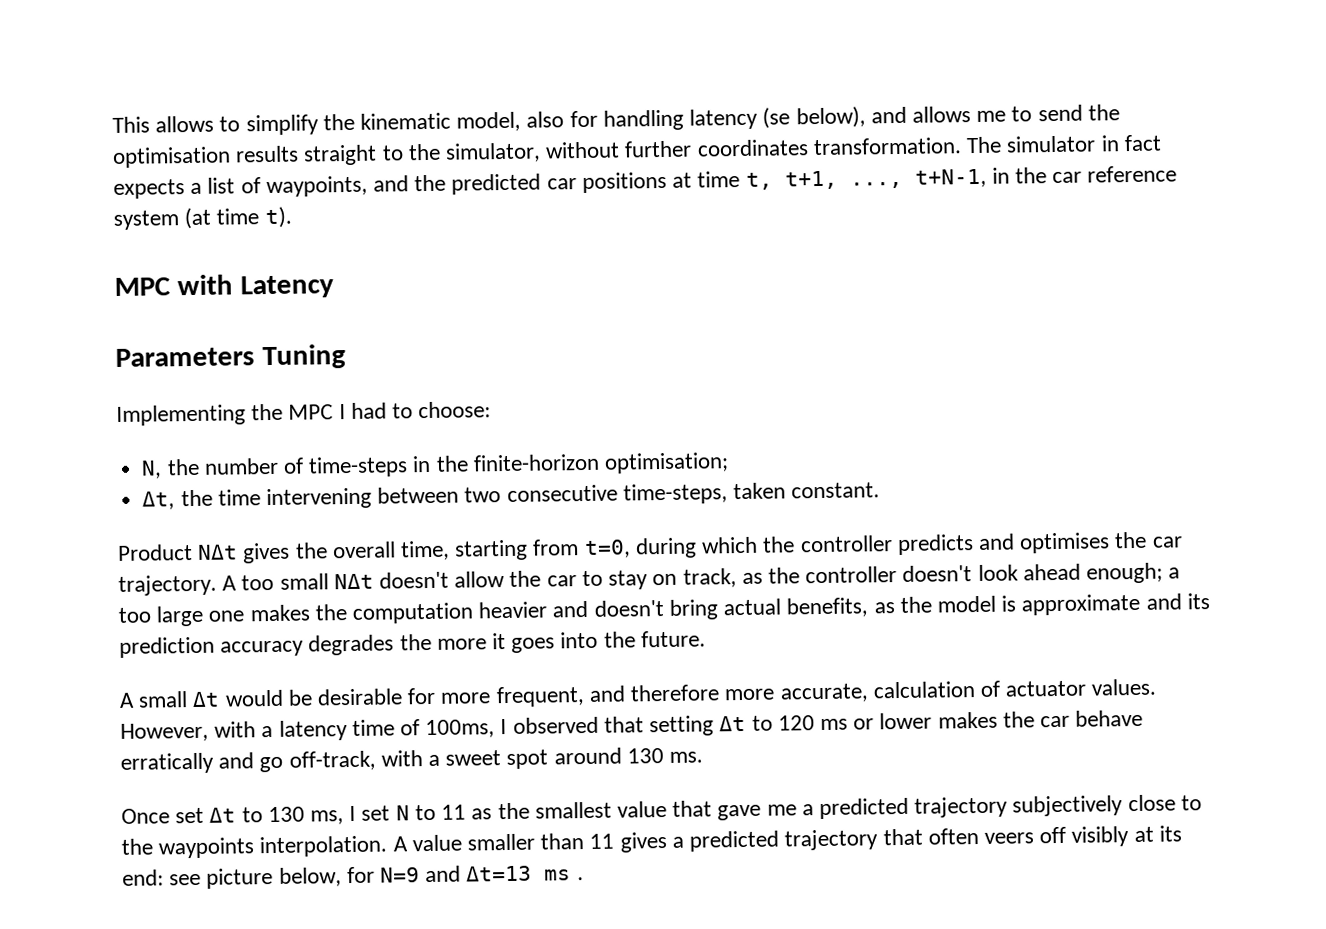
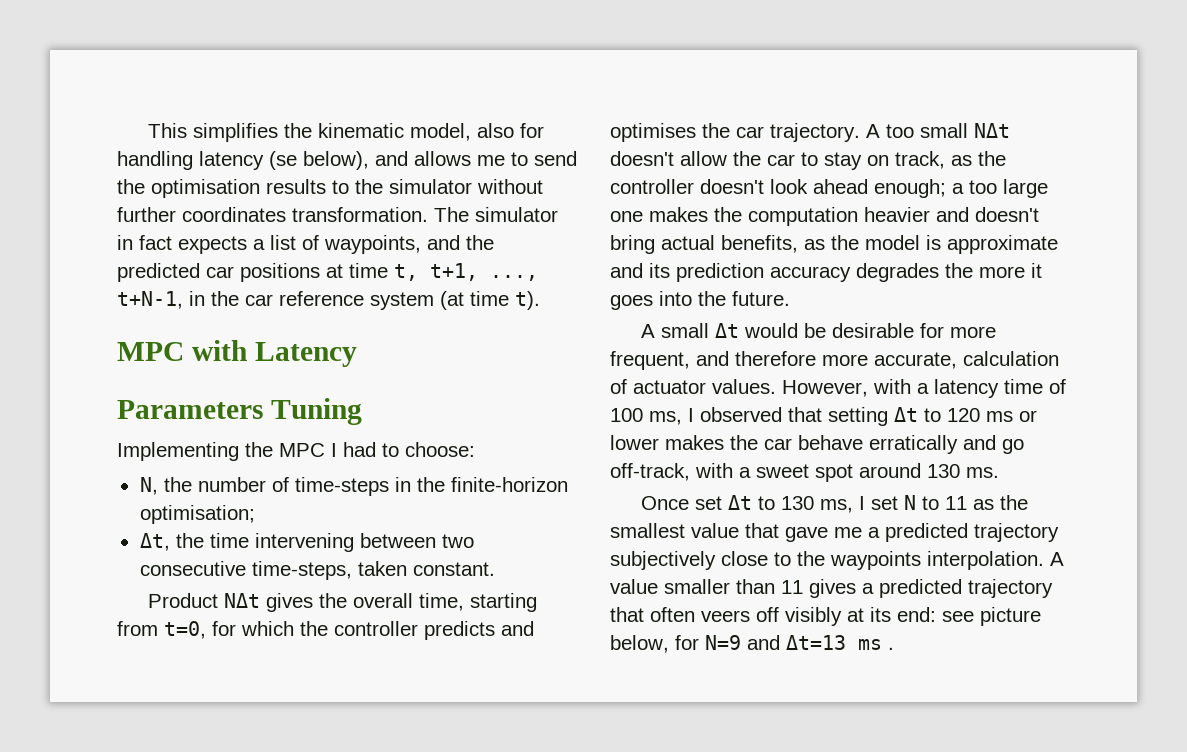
- This allows to simplify the kinematic model, also for handling latency (se below), and allows me to send the optimisation results straight to the simulator, without further coordinates transformation.
+ This simplifies the kinematic model, also for handling latency (se below), and allows me to send the optimisation results to the simulator without further coordinates transformation.
- Product NΔt gives the overall time, starting from t=0, during which the controller predicts and optimises the car trajectory.
+ Product NΔt gives the overall time, starting from t=0, for which the controller predicts and optimises the car trajectory.
- However, with a latency time of 100ms, I observed that setting Δt to 120 ms or lower makes the car behave erratically and go off-track, with a sweet spot around 130 ms.
+ However, with a latency time of 100 ms, I observed that setting Δt to 120 ms or lower makes the car behave erratically and go off-track, with a sweet spot around 130 ms.

